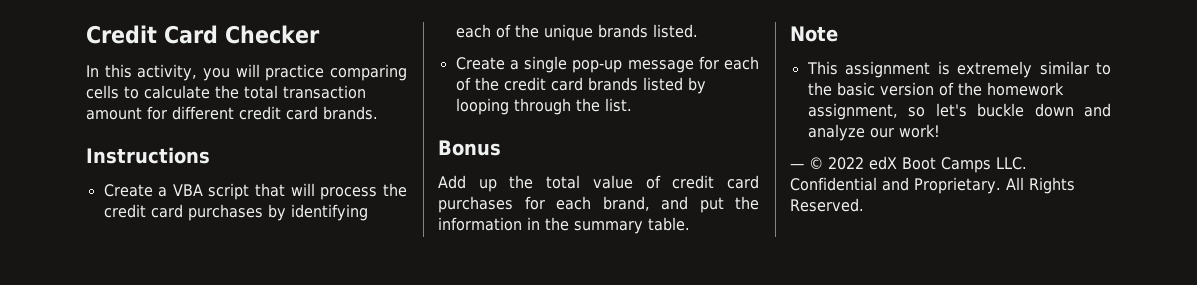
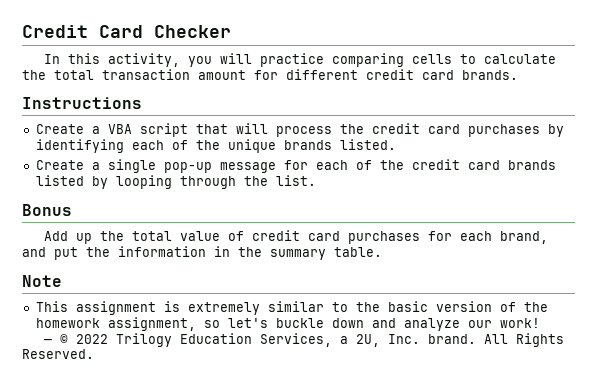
- — © 2022 edX Boot Camps LLC. Confidential and Proprietary.
+ — © 2022 Trilogy Education Services, a 2U, Inc. brand.

